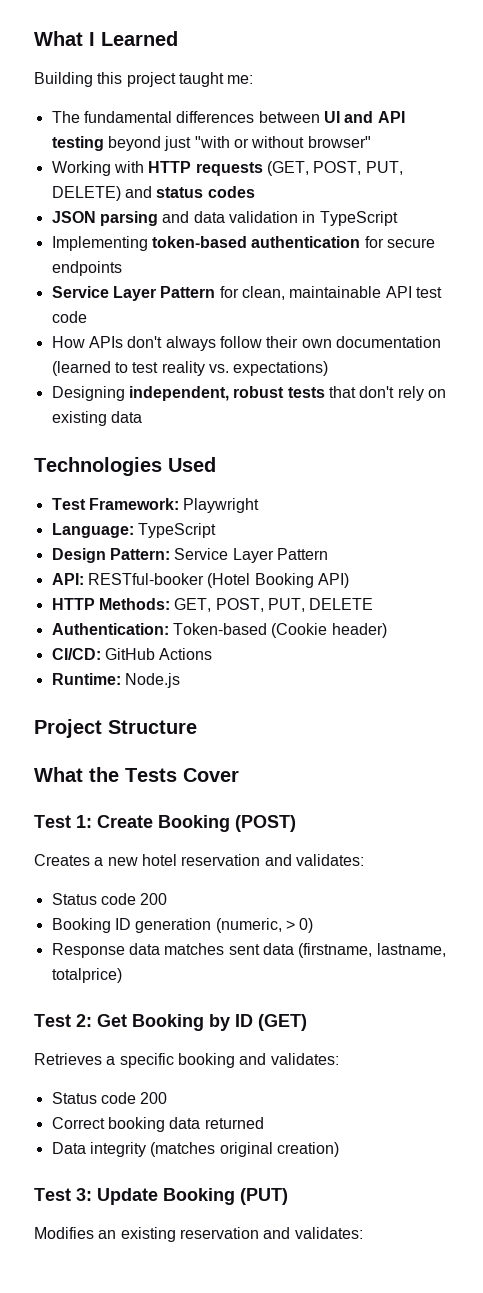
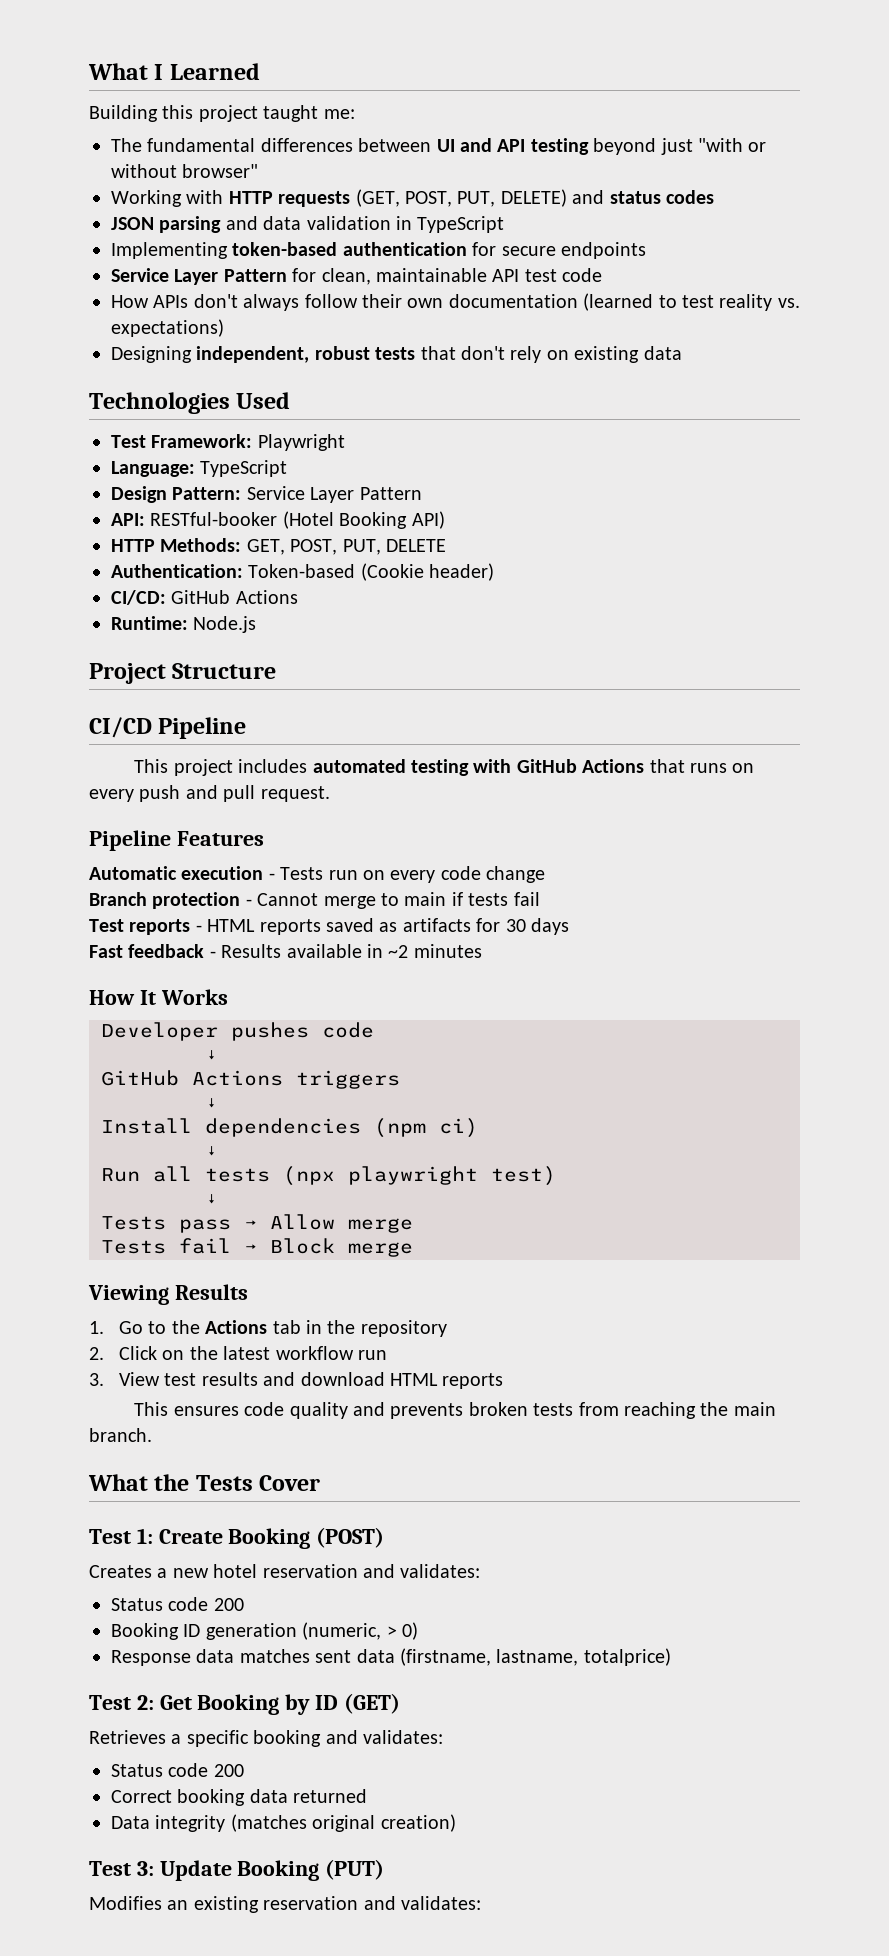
+ CI/CD Pipeline
+ This project includes automated testing with GitHub Actions that runs on every push and pull request.
+ Pipeline Features
+ Automatic execution - Tests run on every code change
+ Branch protection - Cannot merge to main if tests fail
+ Test reports - HTML reports saved as artifacts for 30 days
+ Fast feedback - Results available in ~2 minutes
+ How It Works
+ Developer pushes code
+ ↓
+ GitHub Actions triggers
+ ↓
+ Install dependencies (npm ci)
+ ↓
+ Run all tests (npx playwright test)
+ ↓
+ Tests pass → Allow merge
+ Tests fail → Block merge
+ Viewing Results
+ 1. Go to the Actions tab in the repository
+ 2. Click on the latest workflow run
+ 3. View test results and download HTML reports
+ This ensures code quality and prevents broken tests from reaching the main branch.

